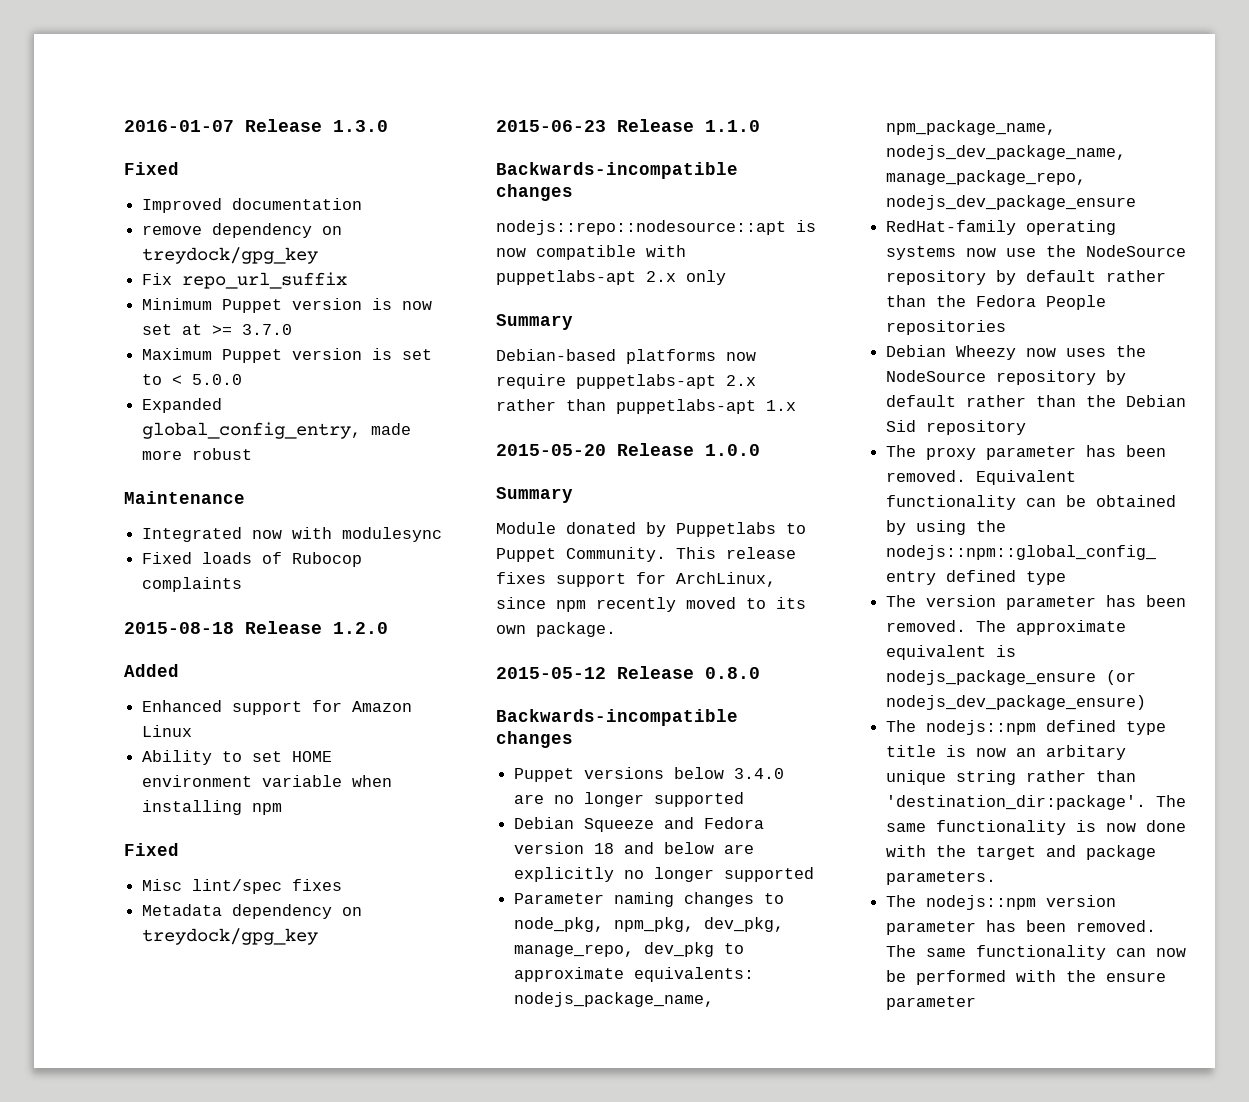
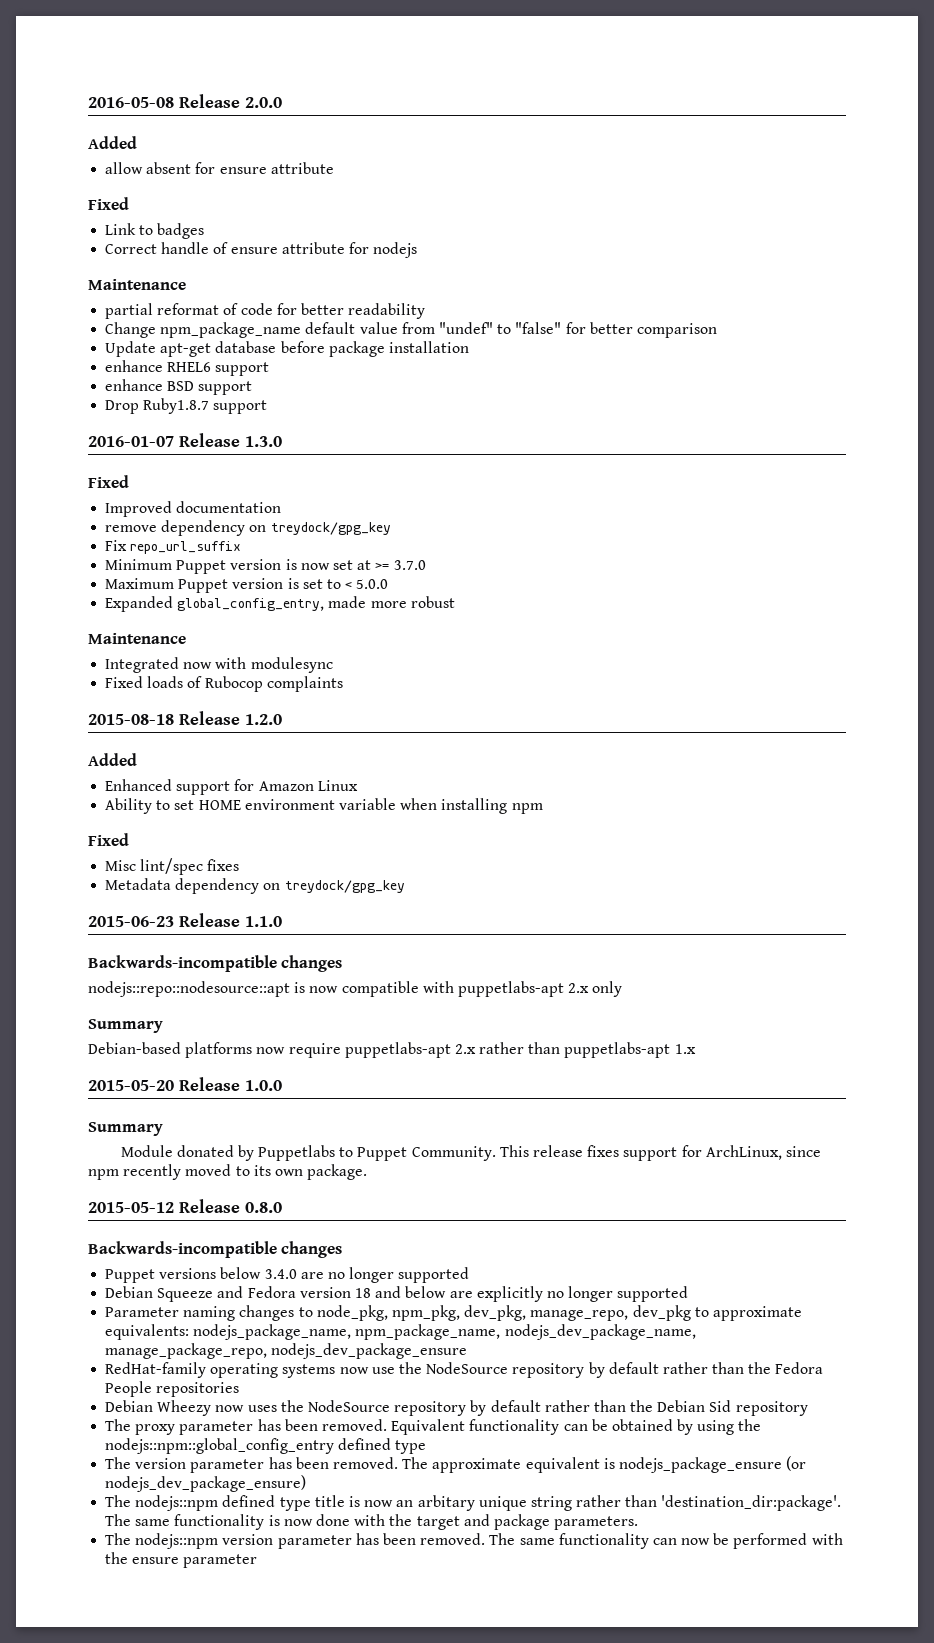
+ 2016-05-08 Release 2.0.0
+ Added
+ allow absent for ensure attribute
+ Fixed
+ Link to badges
+ Correct handle of ensure attribute for nodejs
+ Maintenance
+ partial reformat of code for better readability
+ Change npm_package_name default value from "undef" to "false" for better comparison
+ Update apt-get database before package installation
+ enhance RHEL6 support
+ enhance BSD support
+ Drop Ruby1.8.7 support

